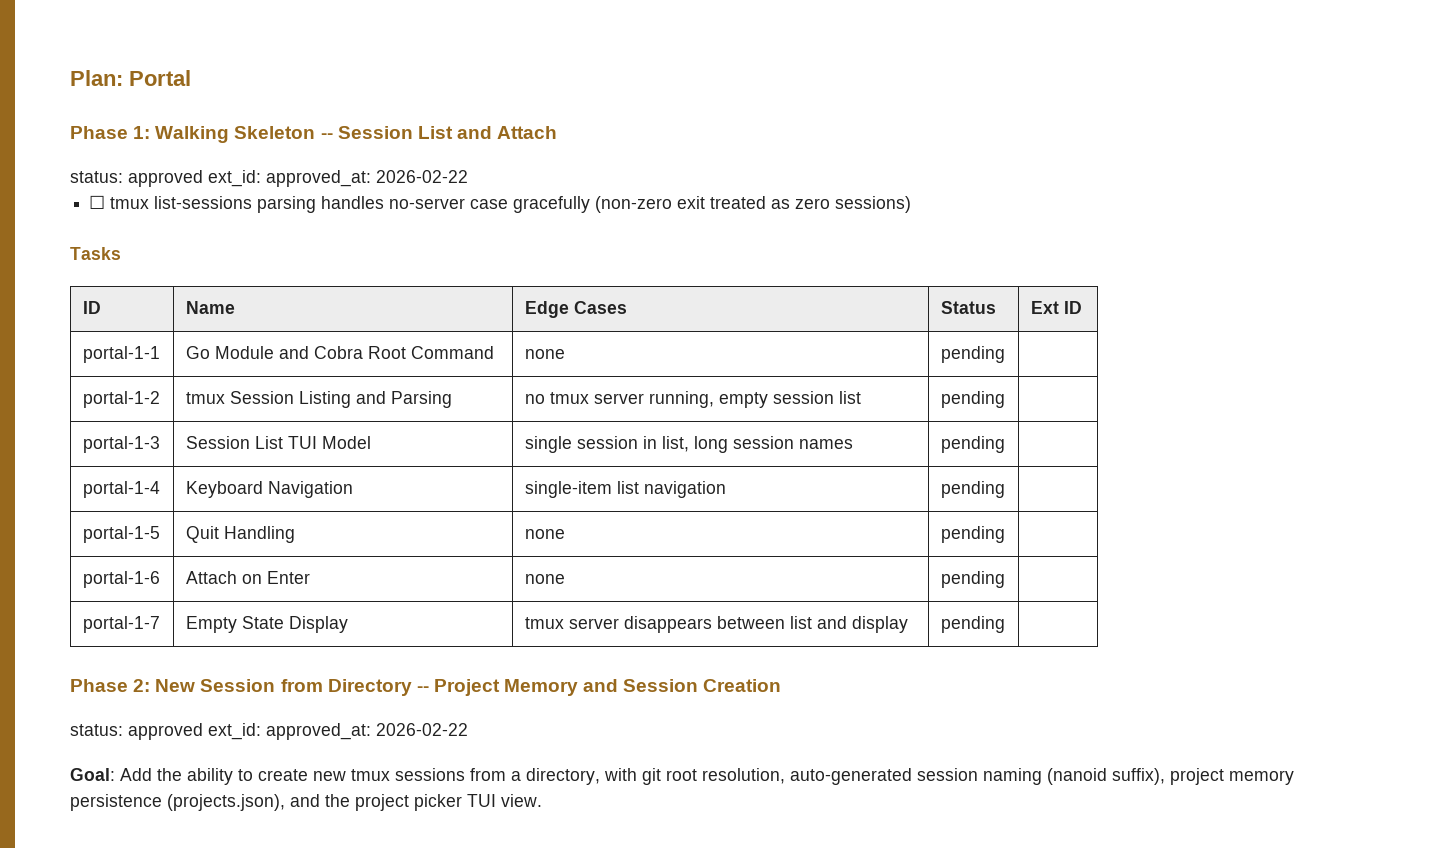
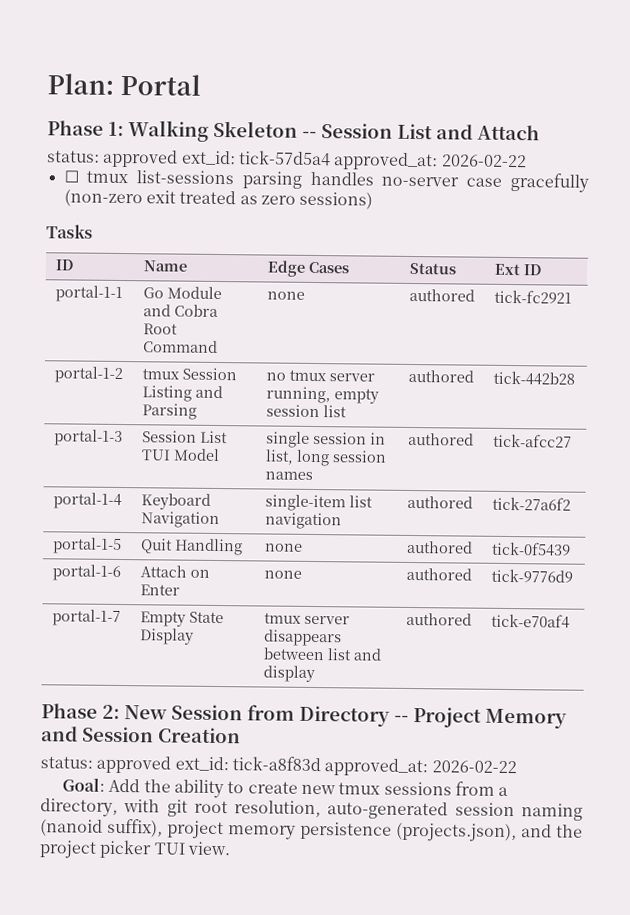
  Phase 1: Walking Skeleton -- Session List and Attach
- status: approved ext_id: approved_at: 2026-02-22
+ status: approved ext_id: tick-57d5a4 approved_at: 2026-02-22
- portal-1-1 | Go Module and Cobra Root Command | none | pending |
+ portal-1-1 | Go Module and Cobra Root Command | none | authored | tick-fc2921
- portal-1-2 | tmux Session Listing and Parsing | no tmux server running, empty session list | pending |
+ portal-1-2 | tmux Session Listing and Parsing | no tmux server running, empty session list | authored | tick-442b28
- portal-1-3 | Session List TUI Model | single session in list, long session names | pending |
+ portal-1-3 | Session List TUI Model | single session in list, long session names | authored | tick-afcc27
- portal-1-4 | Keyboard Navigation | single-item list navigation | pending |
+ portal-1-4 | Keyboard Navigation | single-item list navigation | authored | tick-27a6f2
- portal-1-5 | Quit Handling | none | pending |
+ portal-1-5 | Quit Handling | none | authored | tick-0f5439
- portal-1-6 | Attach on Enter | none | pending |
+ portal-1-6 | Attach on Enter | none | authored | tick-9776d9
- portal-1-7 | Empty State Display | tmux server disappears between list and display | pending |
+ portal-1-7 | Empty State Display | tmux server disappears between list and display | authored | tick-e70af4
  Phase 2: New Session from Directory -- Project Memory and Session Creation
- status: approved ext_id: approved_at: 2026-02-22
+ status: approved ext_id: tick-a8f83d approved_at: 2026-02-22

